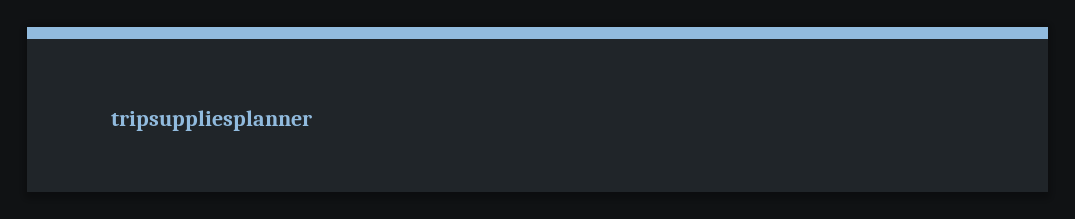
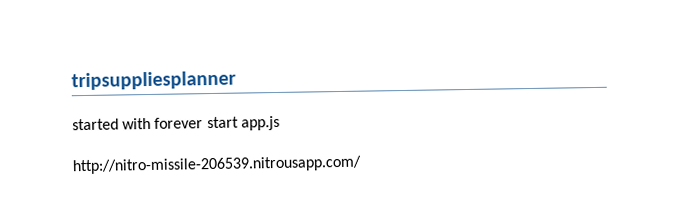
+ started with forever start app.js
+ http://nitro-missile-206539.nitrousapp.com/

